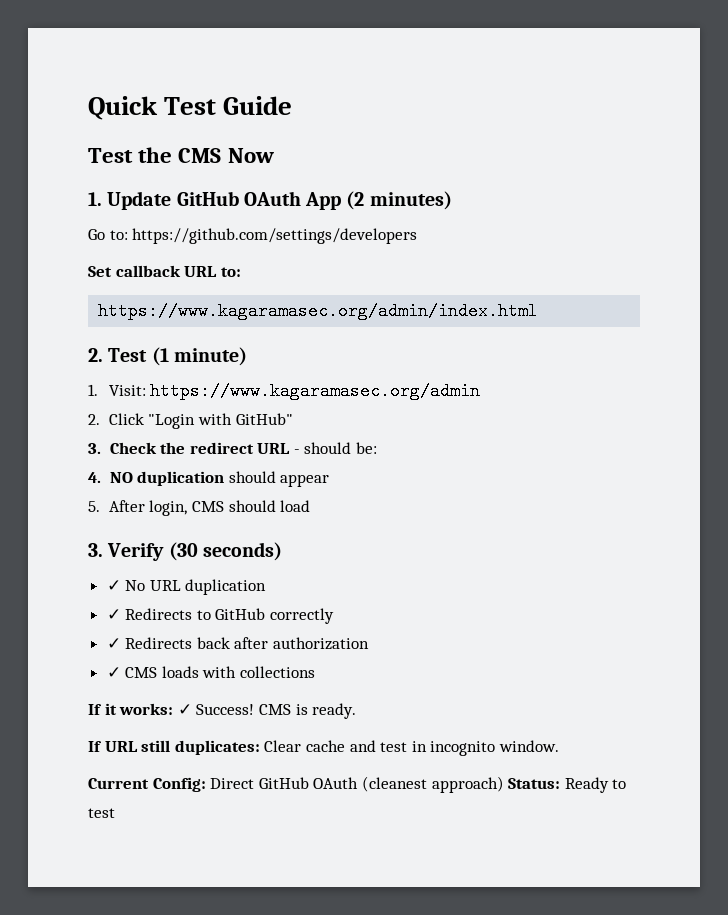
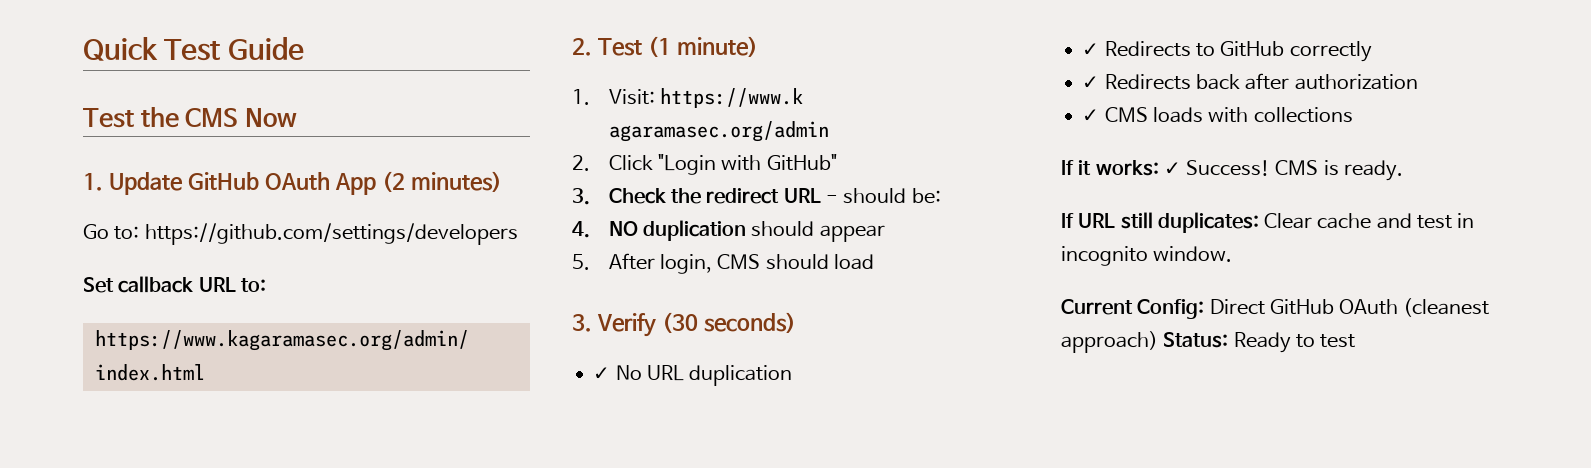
- 1. Visit: https://www.kagaramasec.org/admin
+ 1. Visit: https://www.k agaramasec.org/admin

